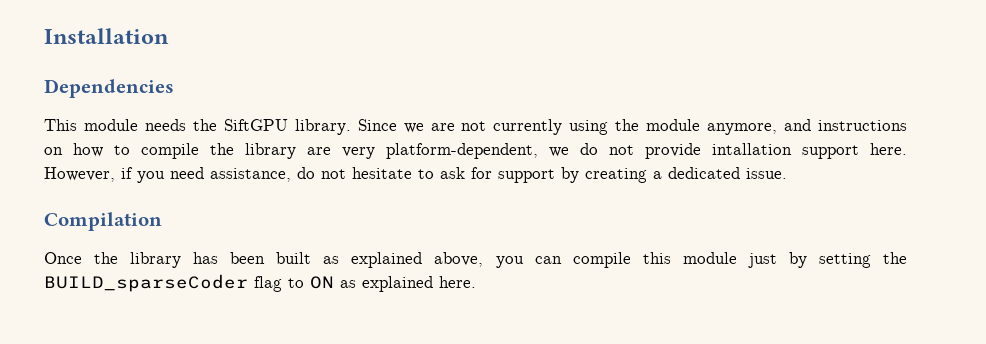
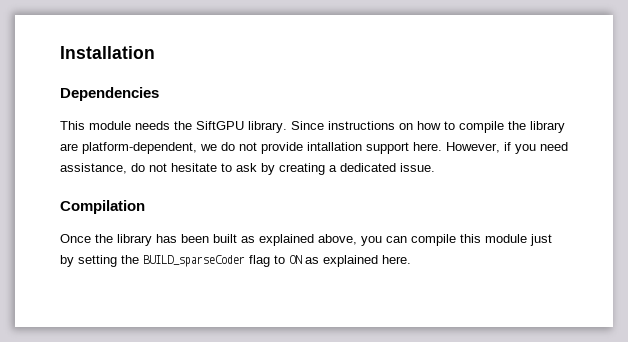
- Since we are not currently using the module anymore, and instructions on how to compile the library are very platform-dependent, we do not provide intallation support here.
+ Since instructions on how to compile the library are platform-dependent, we do not provide intallation support here.
- However, if you need assistance, do not hesitate to ask for support by creating a dedicated issue.
+ However, if you need assistance, do not hesitate to ask by creating a dedicated issue.

